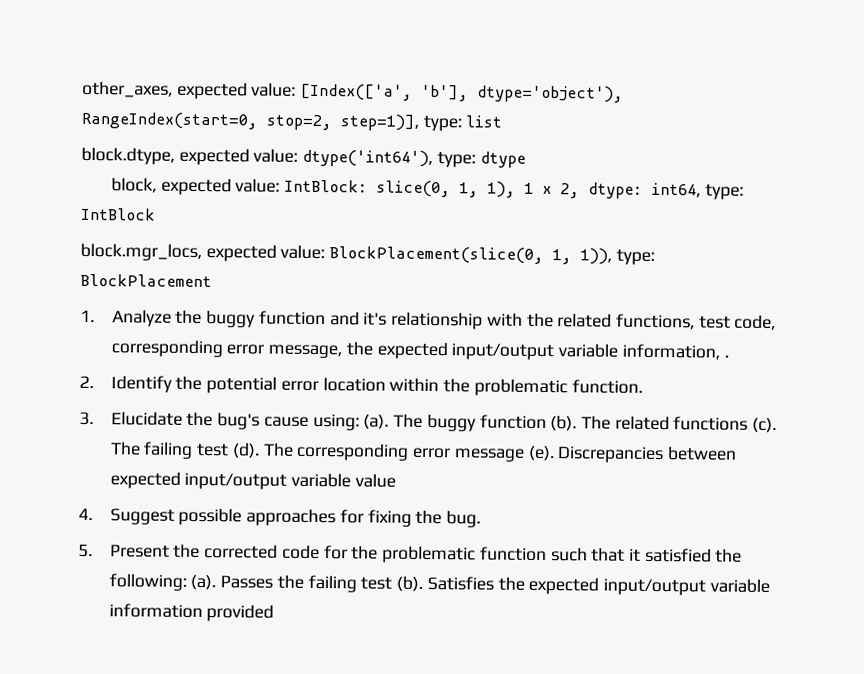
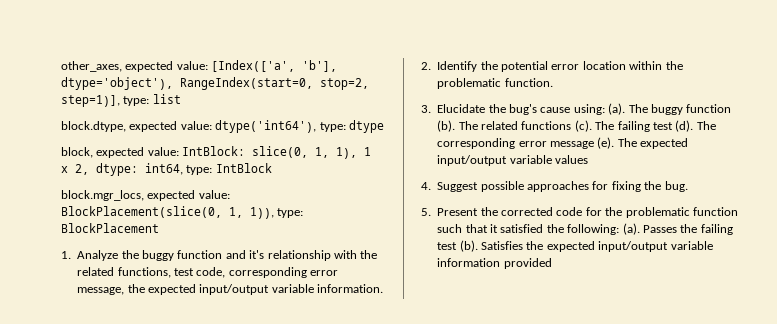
- 1. Analyze the buggy function and it's relationship with the related functions, test code, corresponding error message, the expected input/output variable information, .
+ 1. Analyze the buggy function and it's relationship with the related functions, test code, corresponding error message, the expected input/output variable information.
- Discrepancies between expected input/output variable value
+ The expected input/output variable values

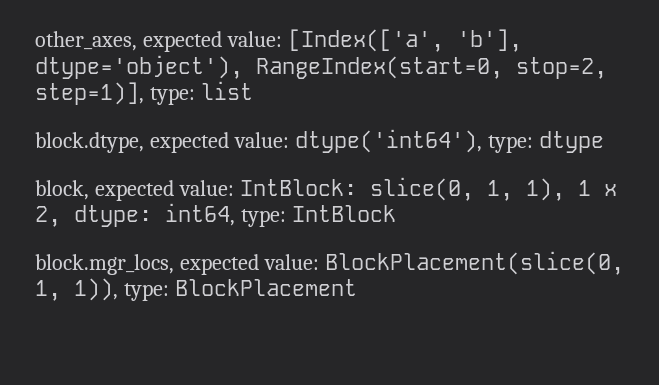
- 1. Analyze the buggy function and it's relationship with the related functions, test code, corresponding error message, the expected input/output variable information.
- 2. Identify the potential error location within the problematic function.
- 3. Elucidate the bug's cause using: (a). The buggy function (b). The related functions (c). The failing test (d). The corresponding error message (e). The expected input/output variable values
- 4. Suggest possible approaches for fixing the bug.
- 5. Present the corrected code for the problematic function such that it satisfied the following: (a). Passes the failing test (b). Satisfies the expected input/output variable information provided

